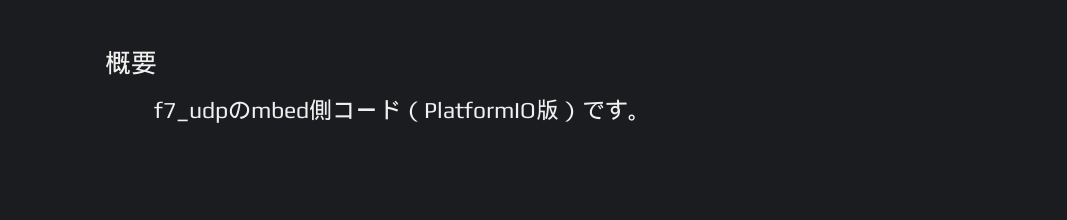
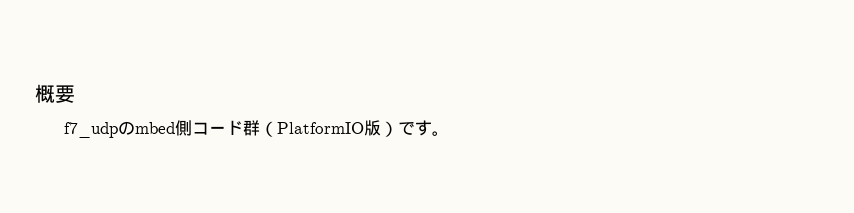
- f7_udpのmbed側コード（PlatformIO版）です。
+ f7_udpのmbed側コード群（PlatformIO版）です。

